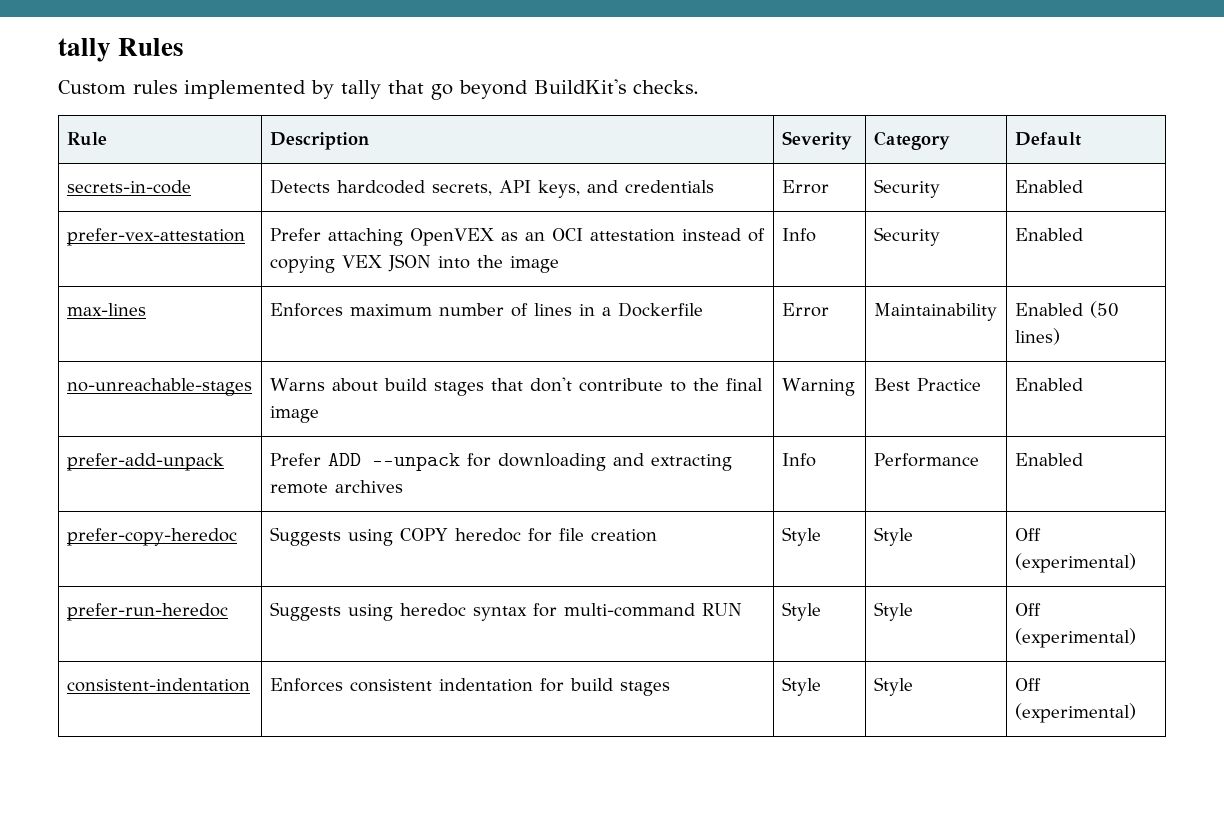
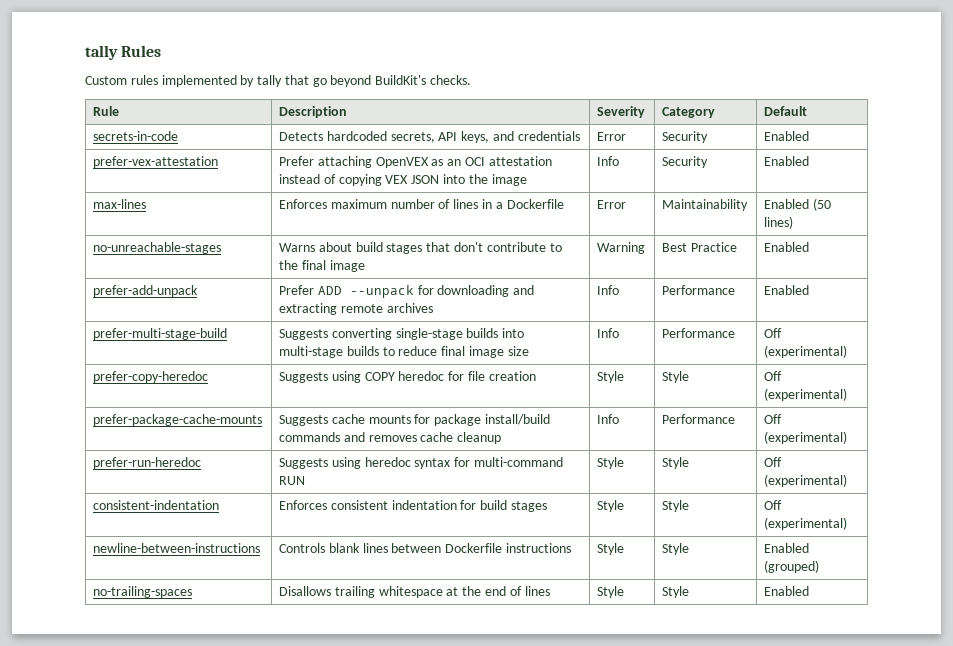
+ prefer-multi-stage-build | Suggests converting single-stage builds into multi-stage builds to reduce final image size | Info | Performance | Off (experimental)
+ prefer-package-cache-mounts | Suggests cache mounts for package install/build commands and removes cache cleanup | Info | Performance | Off (experimental)
+ newline-between-instructions | Controls blank lines between Dockerfile instructions | Style | Style | Enabled (grouped)
+ no-trailing-spaces | Disallows trailing whitespace at the end of lines | Style | Style | Enabled

